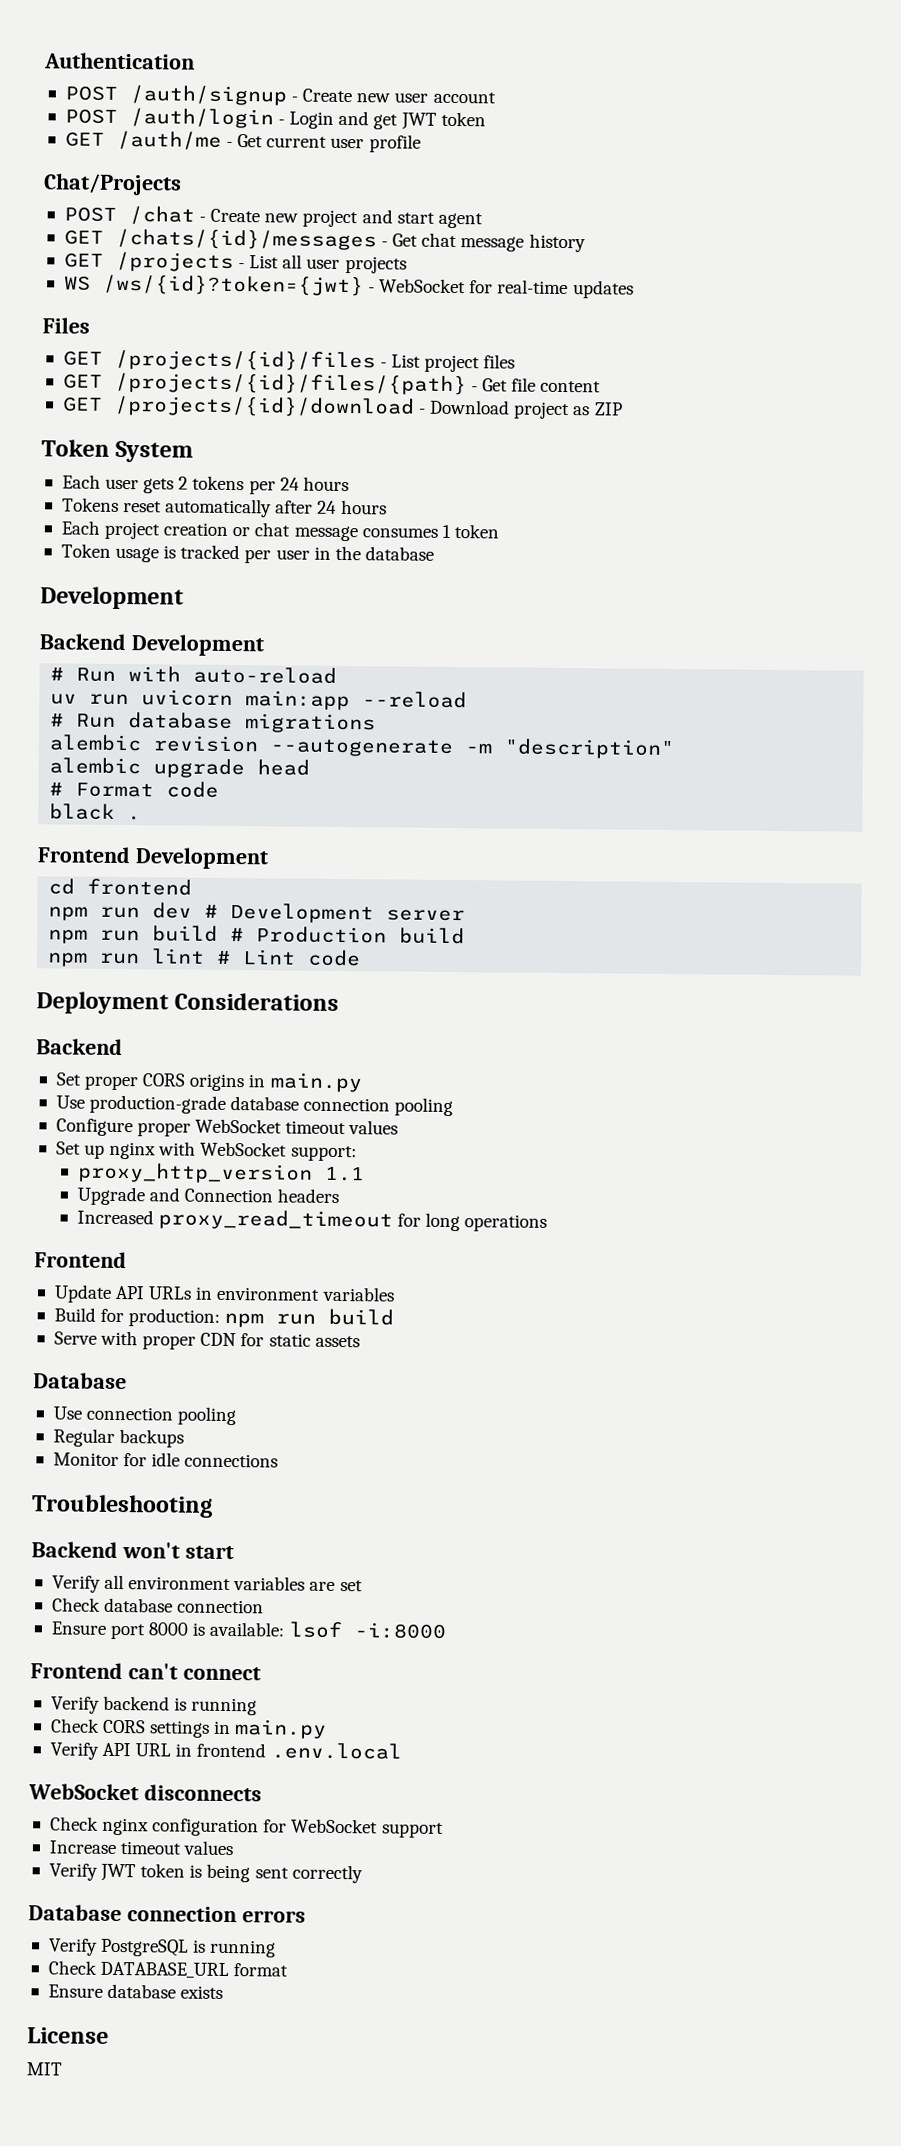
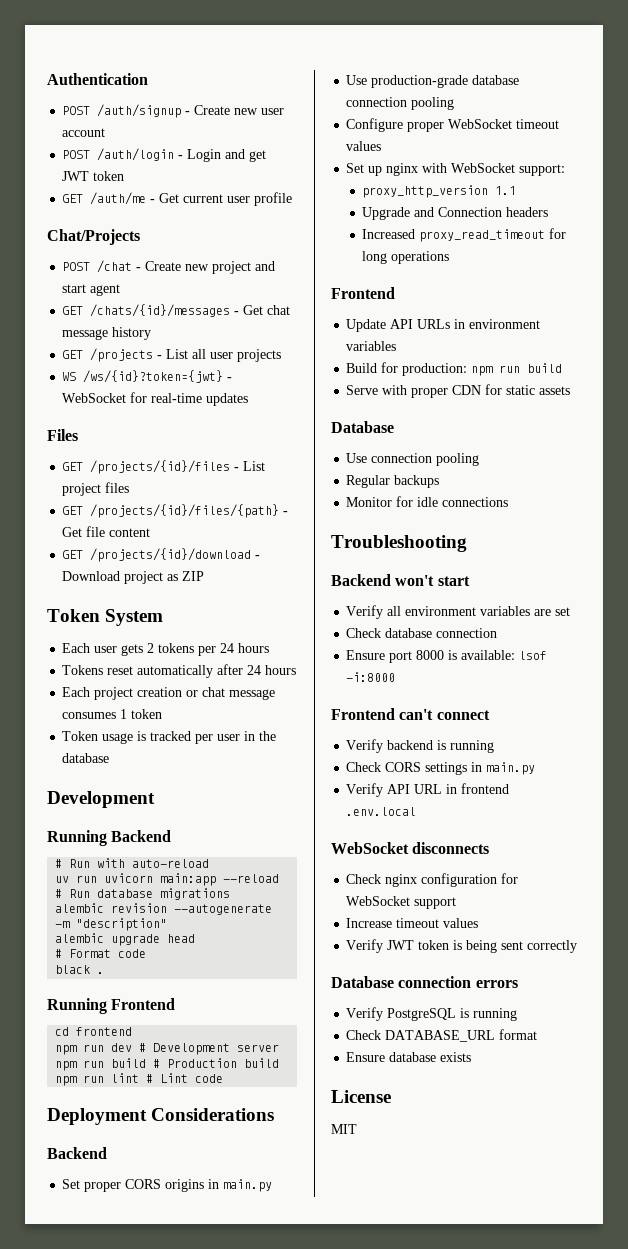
- Backend Development
+ Running Backend
- Frontend Development
+ Running Frontend

